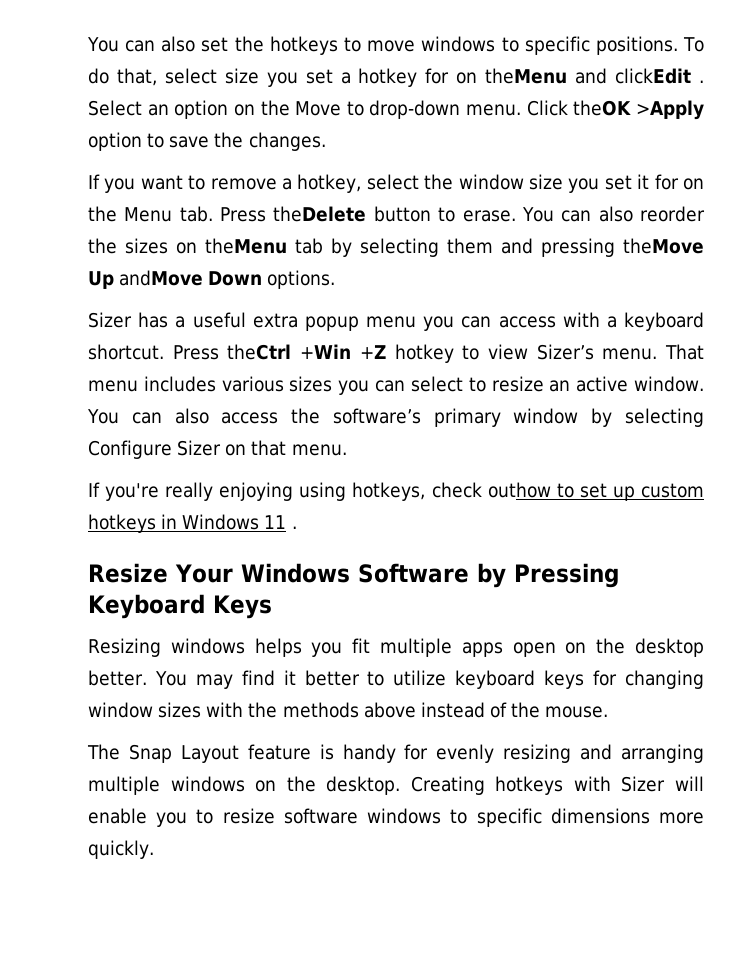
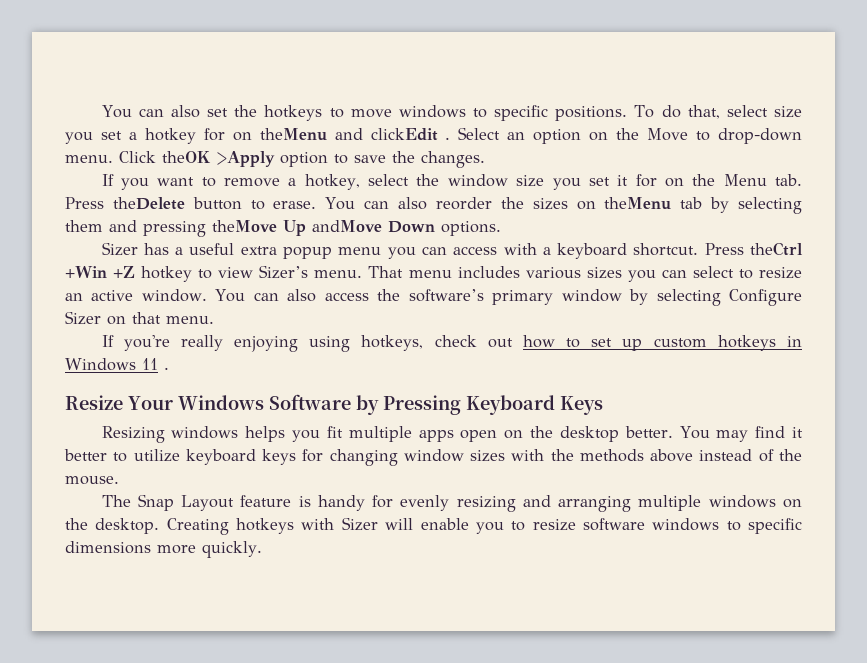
- If you're really enjoying using hotkeys, check outhow to set up custom hotkeys in Windows 11 .
+ If you're really enjoying using hotkeys, check out how to set up custom hotkeys in Windows 11 .

